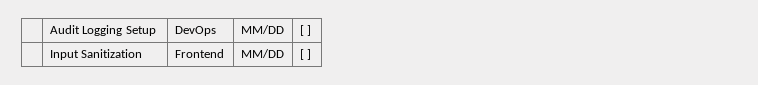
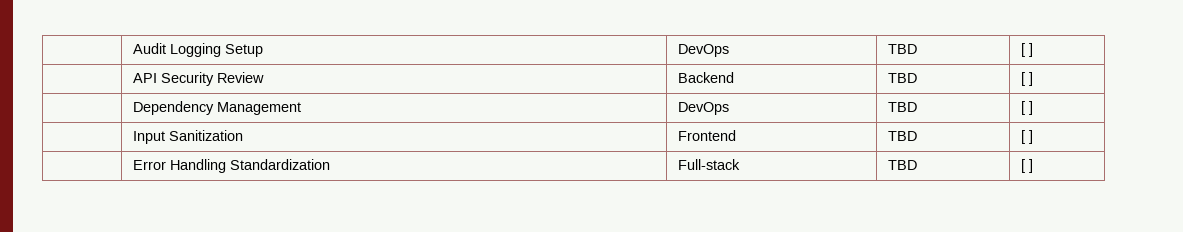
- | Audit Logging Setup | DevOps | MM/DD | [ ]
+ | Audit Logging Setup | DevOps | TBD | [ ]
+ | API Security Review | Backend | TBD | [ ]
+ | Dependency Management | DevOps | TBD | [ ]
- | Input Sanitization | Frontend | MM/DD | [ ]
+ | Input Sanitization | Frontend | TBD | [ ]
+ | Error Handling Standardization | Full-stack | TBD | [ ]

